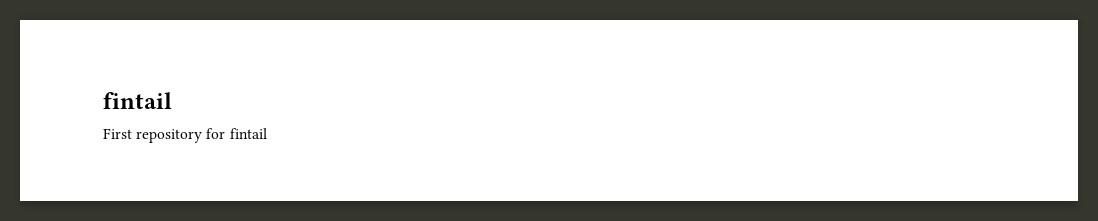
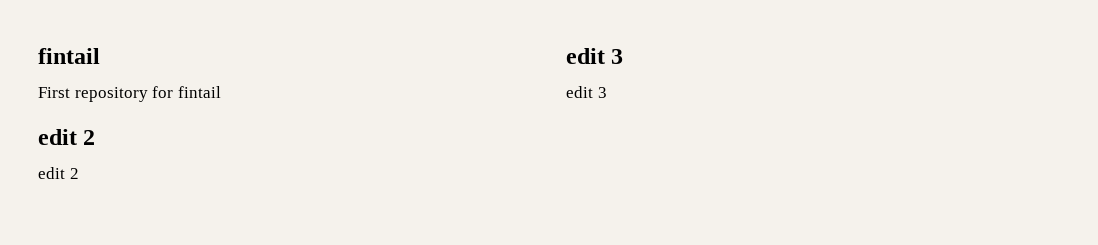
  First repository for fintail
+ edit 2
+ edit 2
+ edit 3
+ edit 3

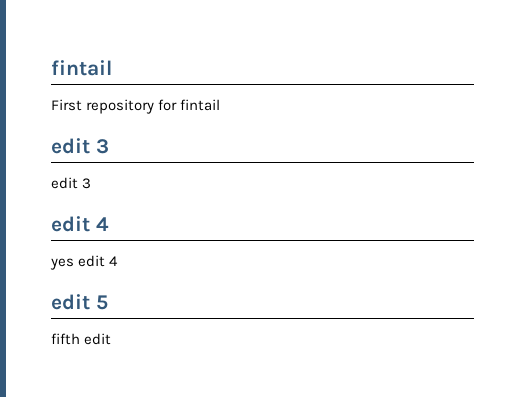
  First repository for fintail
- edit 2
- edit 2
  edit 3
  edit 3
+ edit 4
+ yes edit 4
+ edit 5
+ fifth edit

